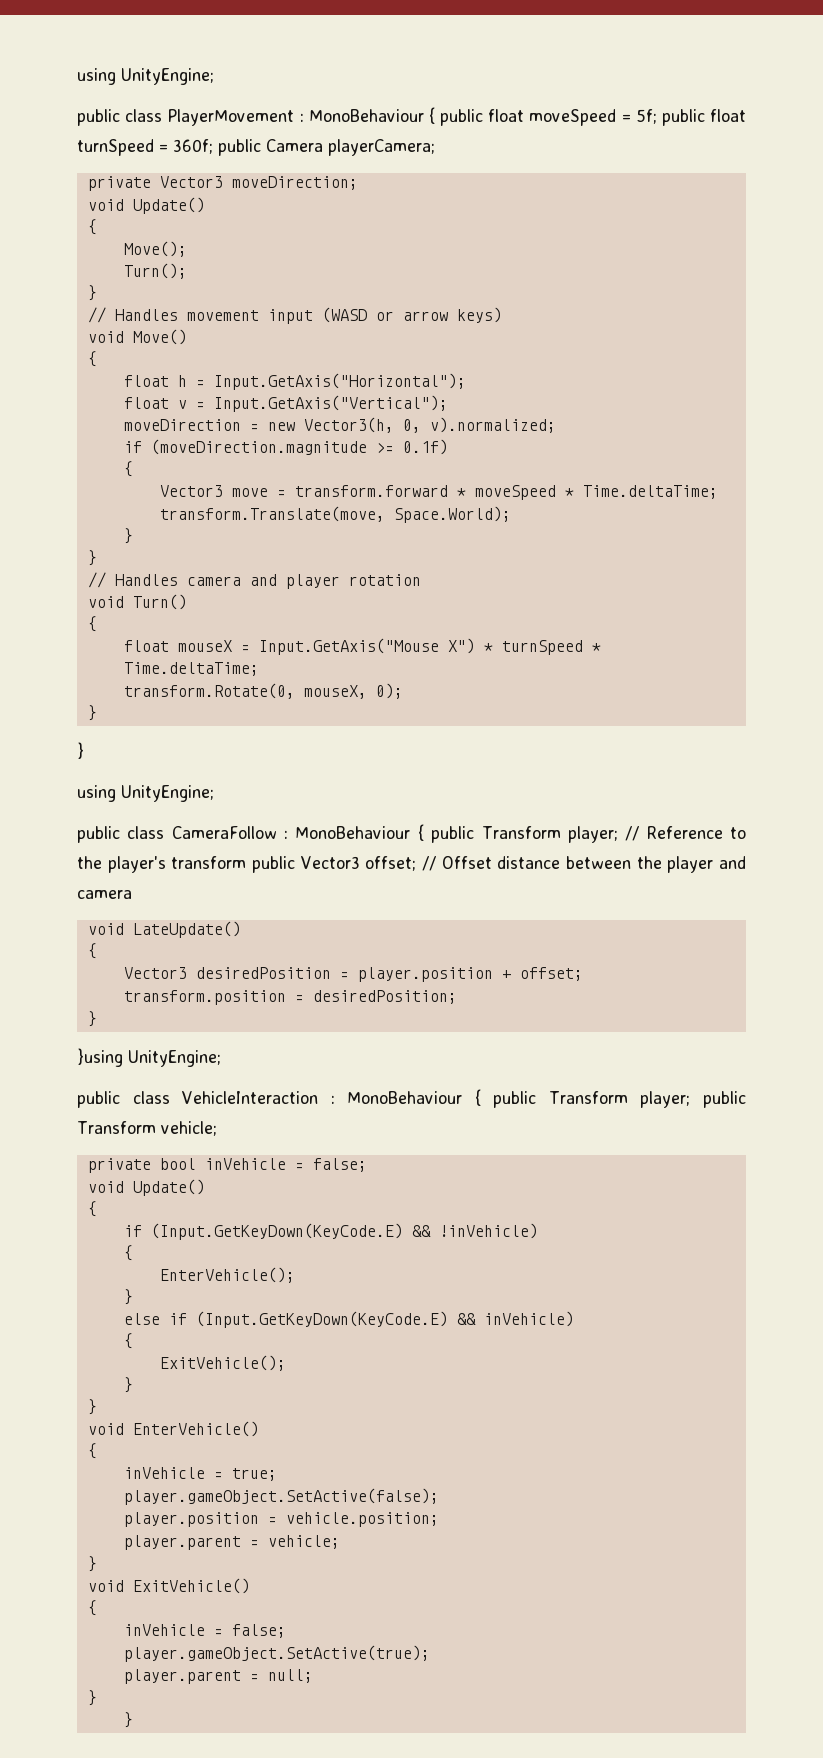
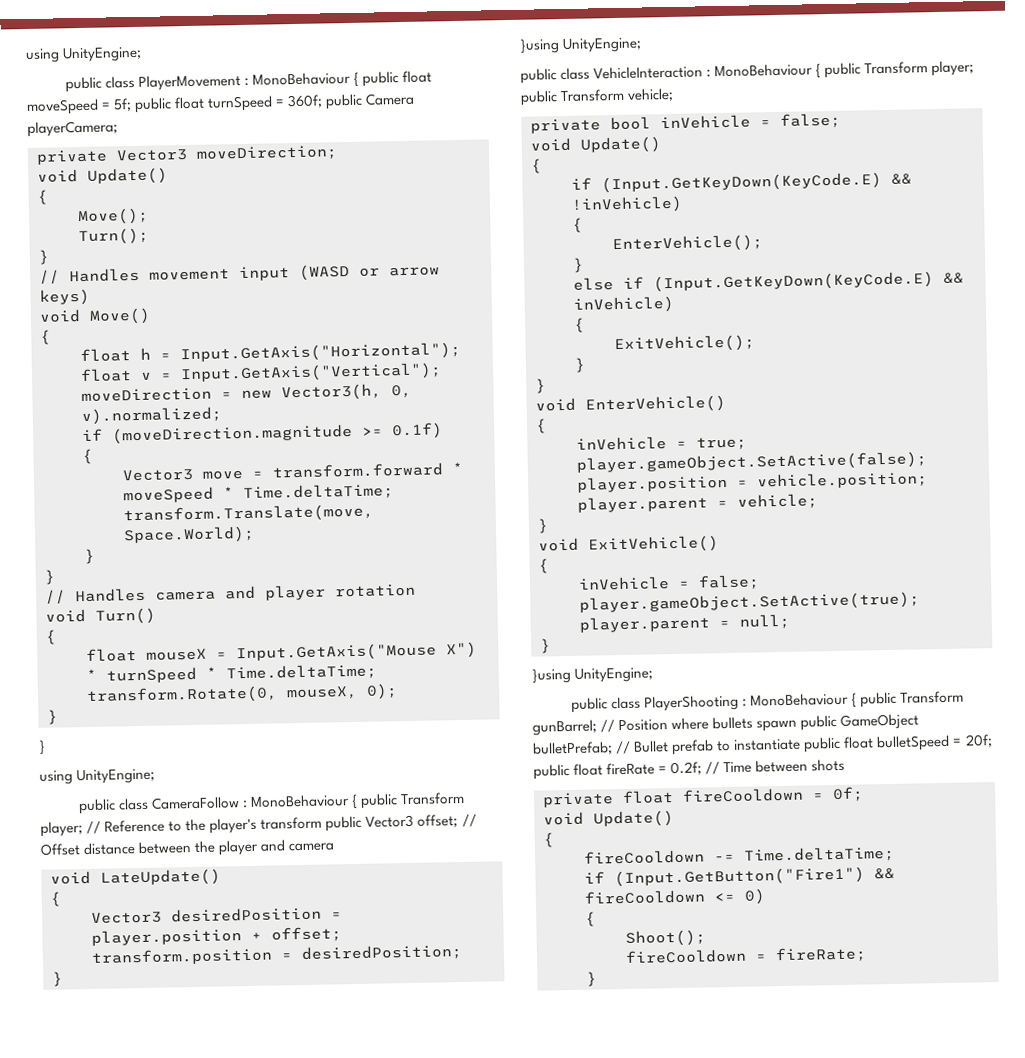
  player.parent = null;
  }
+ }using UnityEngine;
+ public class PlayerShooting : MonoBehaviour { public Transform gunBarrel; // Position where bullets spawn public GameObject bulletPrefab; // Bullet prefab to instantiate public float bulletSpeed = 20f; public float fireRate = 0.2f; // Time between shots
+ private float fireCooldown = 0f;
+ void Update()
+ {
+ fireCooldown -= Time.deltaTime;
+ if (Input.GetButton("Fire1") && fireCooldown <= 0)
+ {
+ Shoot();
+ fireCooldown = fireRate;

